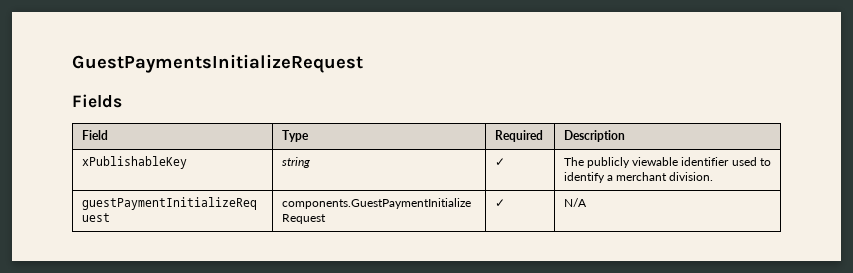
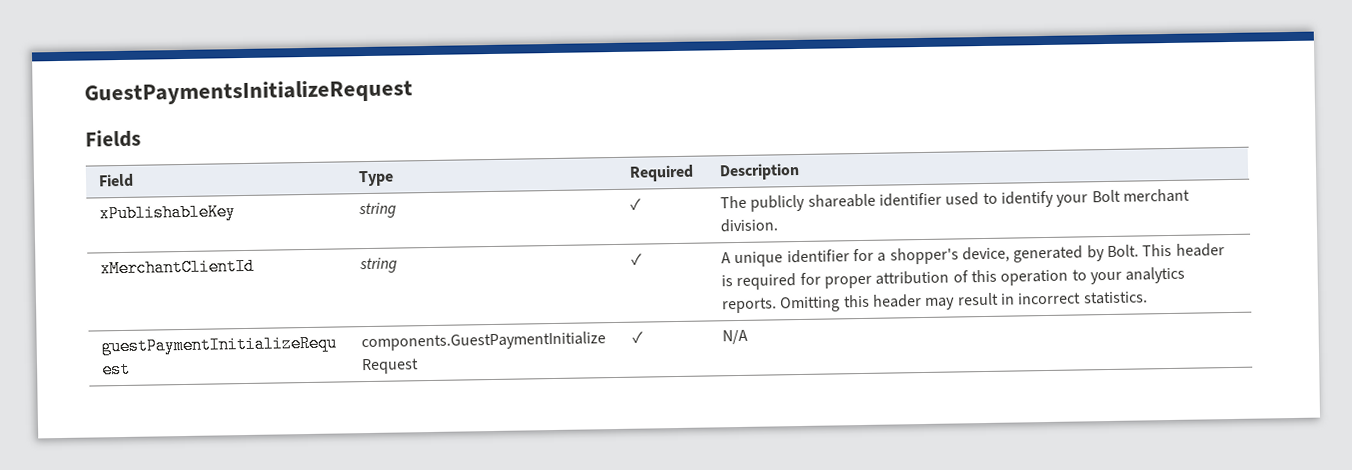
- xPublishableKey | string | ✓ | The publicly viewable identifier used to identify a merchant division.
+ xPublishableKey | string | ✓ | The publicly shareable identifier used to identify your Bolt merchant division.
+ xMerchantClientId | string | ✓ | A unique identifier for a shopper's device, generated by Bolt. This header is required for proper attribution of this operation to your analytics reports. Omitting this header may result in incorrect statistics.

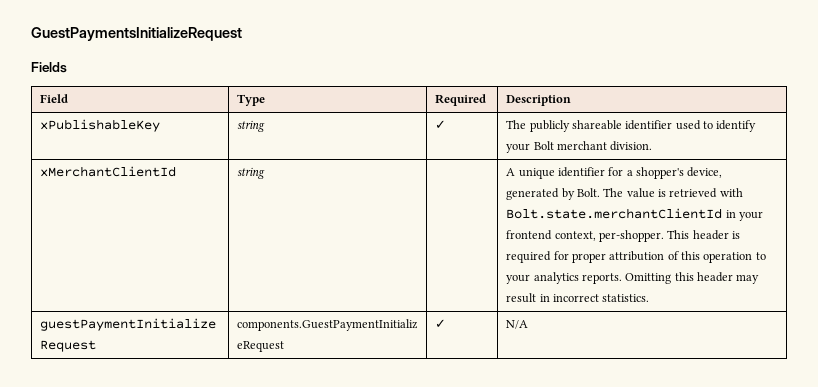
- xMerchantClientId | string | ✓
+ xMerchantClientId | string
+ The value is retrieved with Bolt.state.merchantClientId in your frontend context, per-shopper.

